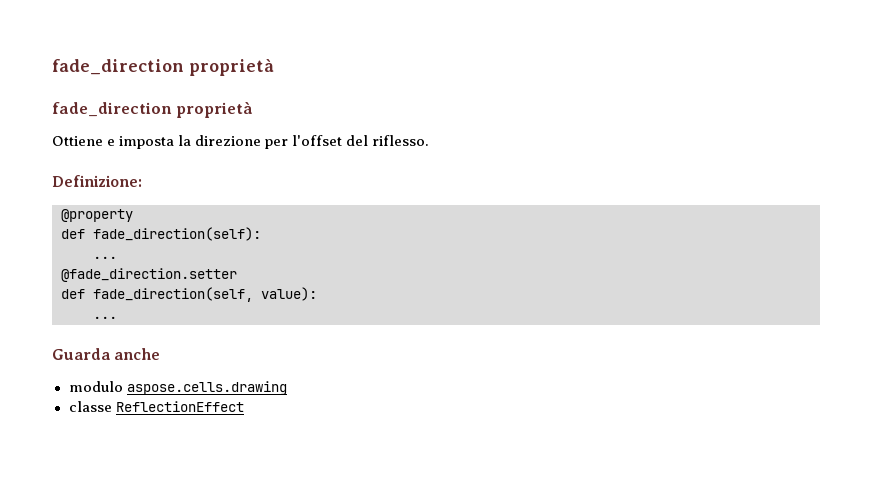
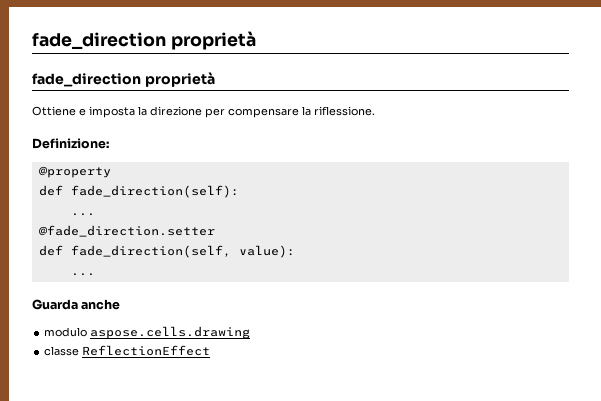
- Ottiene e imposta la direzione per l'offset del riflesso.
+ Ottiene e imposta la direzione per compensare la riflessione.

